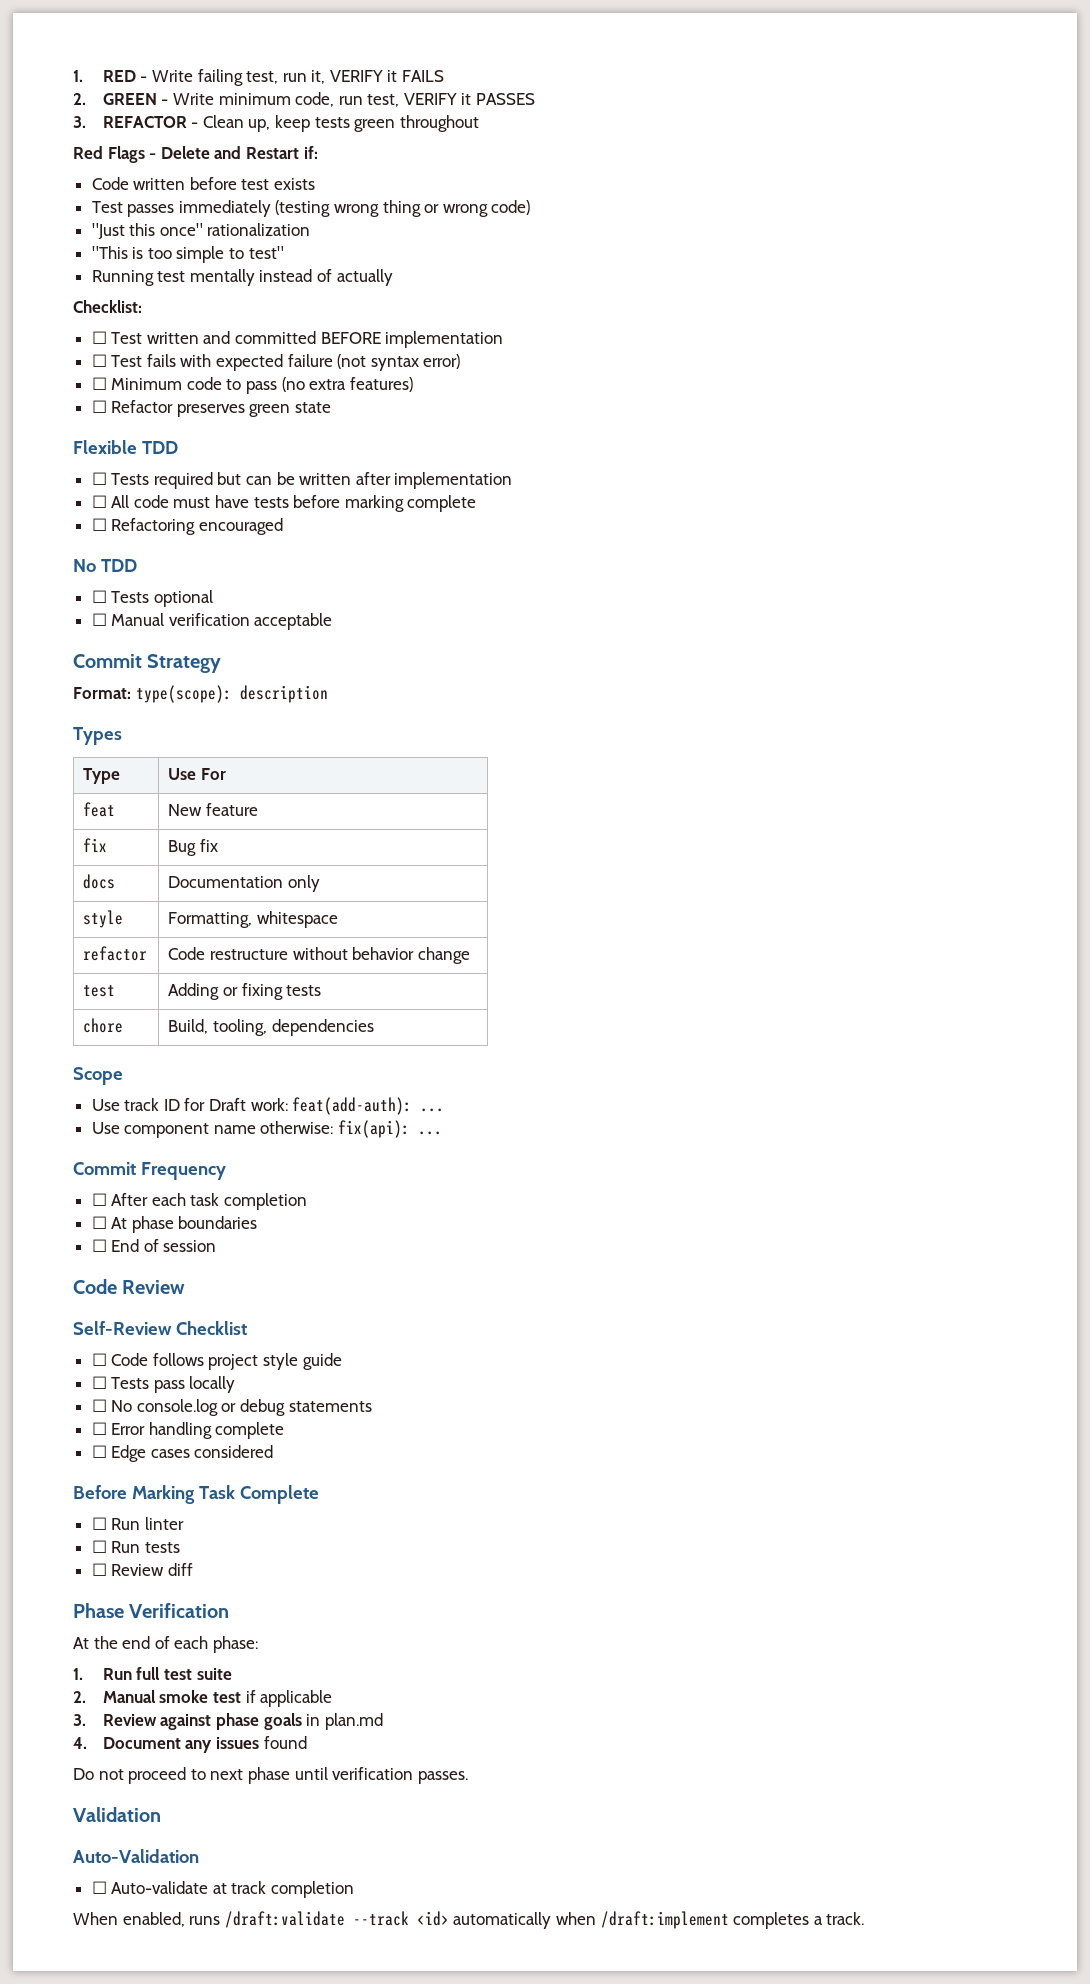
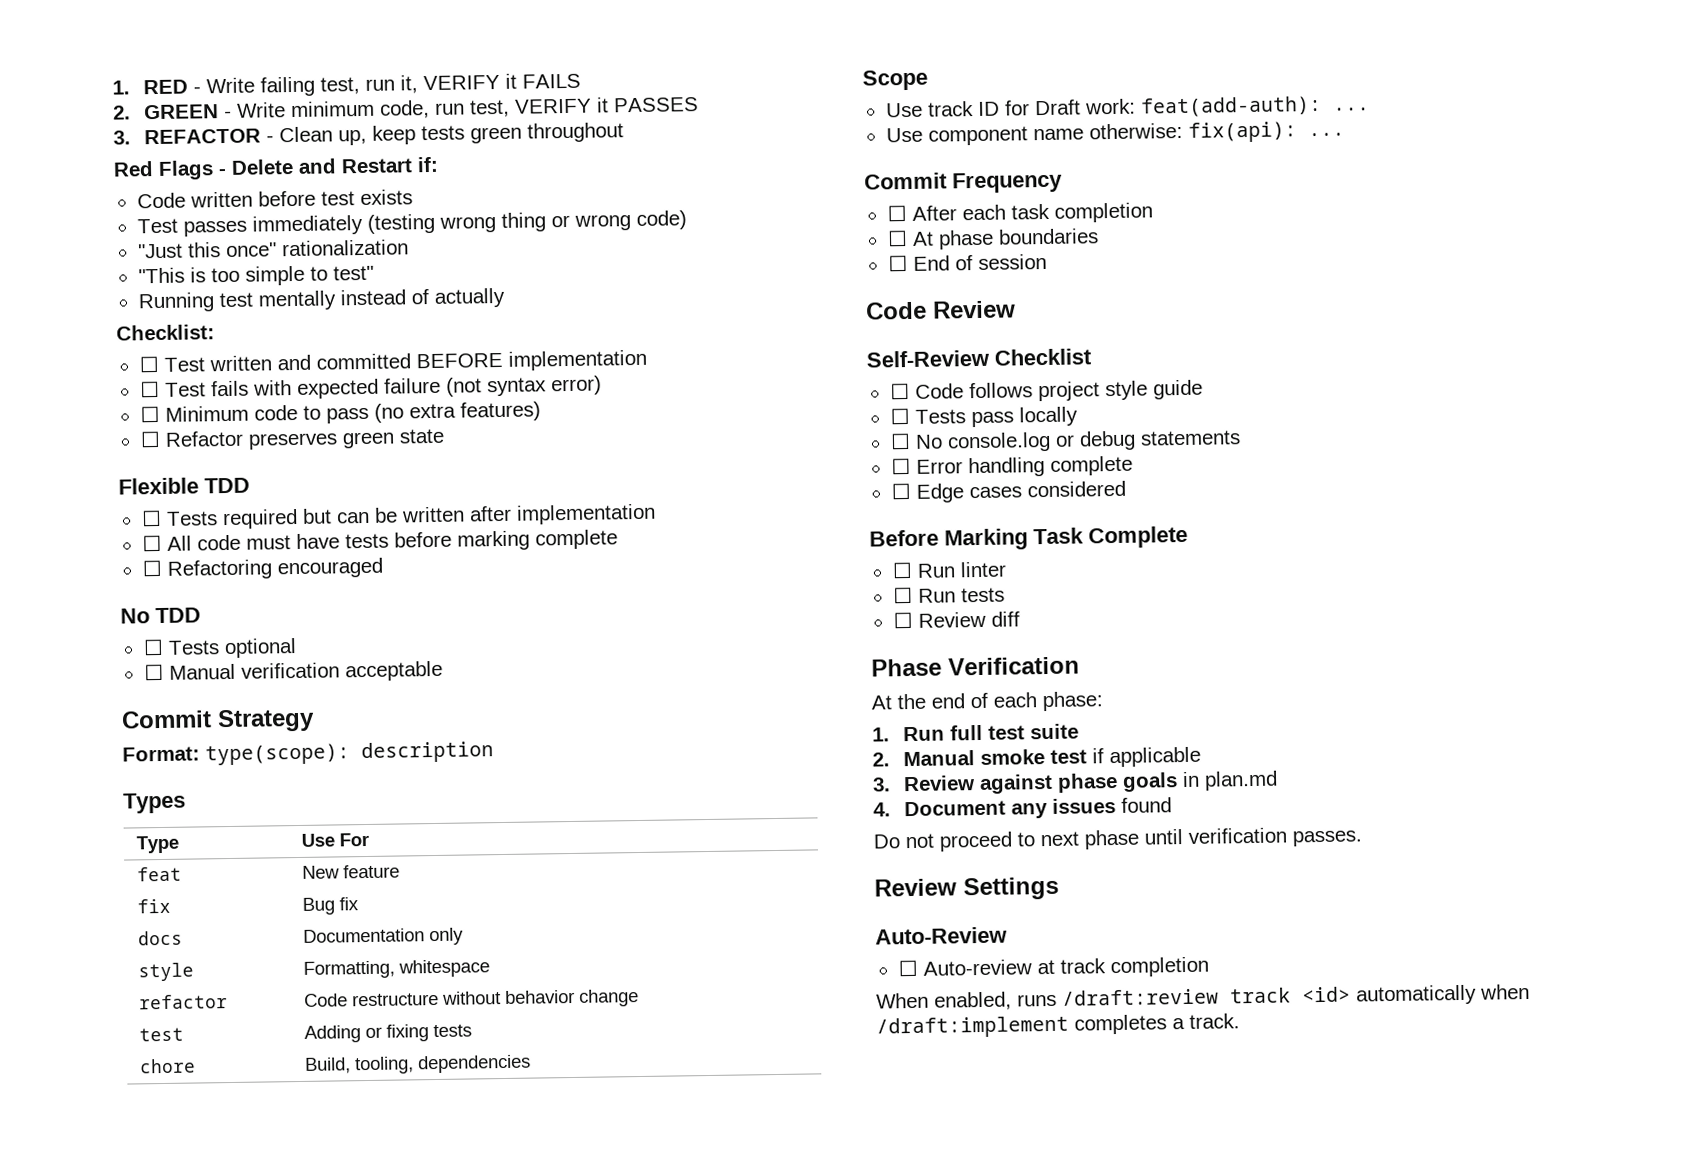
- Validation
- Auto-Validation
- ☐ Auto-validate at track completion
+ Review Settings
+ Auto-Review
+ ☐ Auto-review at track completion
- When enabled, runs /draft:validate --track <id> automatically when /draft:implement completes a track.
+ When enabled, runs /draft:review track <id> automatically when /draft:implement completes a track.

